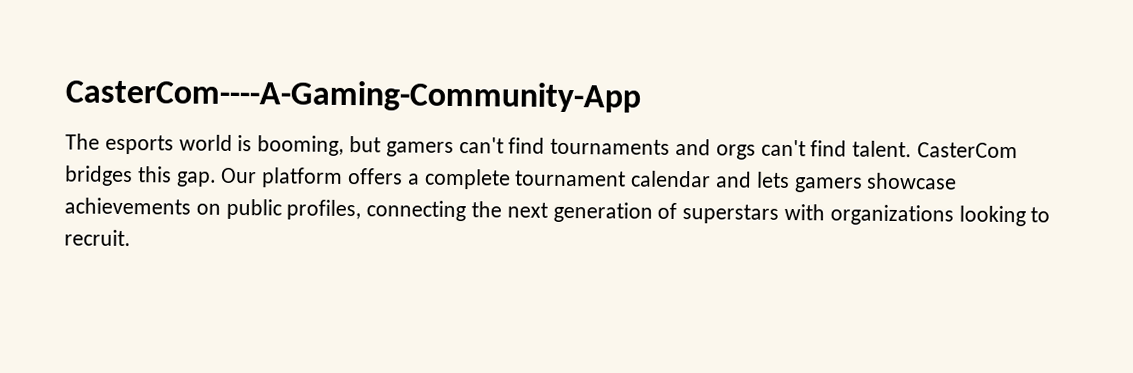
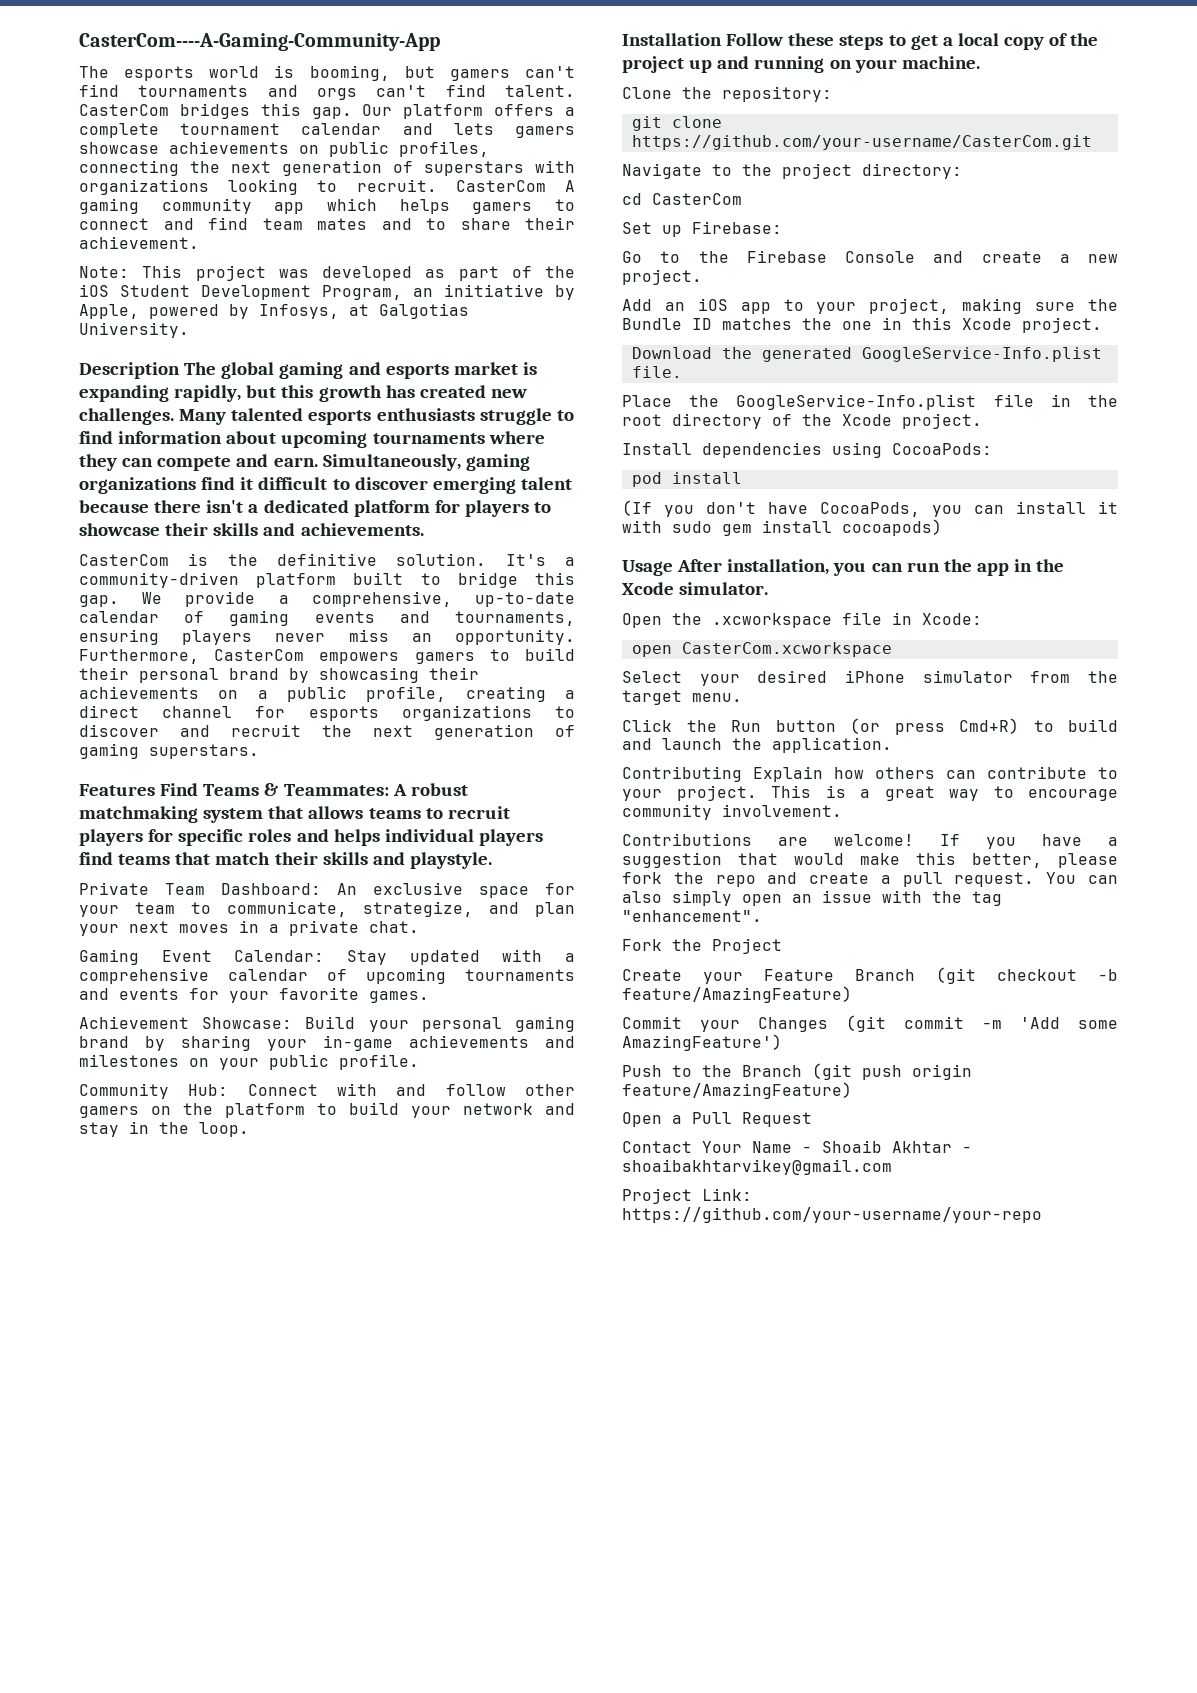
+ CasterCom A gaming community app which helps gamers to connect and find team mates and to share their achievement.
+ Note: This project was developed as part of the iOS Student Development Program, an initiative by Apple, powered by Infosys, at Galgotias University.
+ Description The global gaming and esports market is expanding rapidly, but this growth has created new challenges. Many talented esports enthusiasts struggle to find information about upcoming tournaments where they can compete and earn. Simultaneously, gaming organizations find it difficult to discover emerging talent because there isn't a dedicated platform for players to showcase their skills and achievements.
+ CasterCom is the definitive solution. It's a community-driven platform built to bridge this gap. We provide a comprehensive, up-to-date calendar of gaming events and tournaments, ensuring players never miss an opportunity. Furthermore, CasterCom empowers gamers to build their personal brand by showcasing their achievements on a public profile, creating a direct channel for esports organizations to discover and recruit the next generation of gaming superstars.
+ Features Find Teams & Teammates: A robust matchmaking system that allows teams to recruit players for specific roles and helps individual players find teams that match their skills and playstyle.
+ Private Team Dashboard: An exclusive space for your team to communicate, strategize, and plan your next moves in a private chat.
+ Gaming Event Calendar: Stay updated with a comprehensive calendar of upcoming tournaments and events for your favorite games.
+ Achievement Showcase: Build your personal gaming brand by sharing your in-game achievements and milestones on your public profile.
+ Community Hub: Connect with and follow other gamers on the platform to build your network and stay in the loop.
+ Installation Follow these steps to get a local copy of the project up and running on your machine.
+ Clone the repository:
+ git clone https://github.com/your-username/CasterCom.git
+ Navigate to the project directory:
+ cd CasterCom
+ Set up Firebase:
+ Go to the Firebase Console and create a new project.
+ Add an iOS app to your project, making sure the Bundle ID matches the one in this Xcode project.
+ Download the generated GoogleService-Info.plist file.
+ Place the GoogleService-Info.plist file in the root directory of the Xcode project.
+ Install dependencies using CocoaPods:
+ pod install
+ (If you don't have CocoaPods, you can install it with sudo gem install cocoapods)
+ Usage After installation, you can run the app in the Xcode simulator.
+ Open the .xcworkspace file in Xcode:
+ open CasterCom.xcworkspace
+ Select your desired iPhone simulator from the target menu.
+ Click the Run button (or press Cmd+R) to build and launch the application.
+ Contributing Explain how others can contribute to your project. This is a great way to encourage community involvement.
+ Contributions are welcome! If you have a suggestion that would make this better, please fork the repo and create a pull request. You can also simply open an issue with the tag "enhancement".
+ Fork the Project
+ Create your Feature Branch (git checkout -b feature/AmazingFeature)
+ Commit your Changes (git commit -m 'Add some AmazingFeature')
+ Push to the Branch (git push origin feature/AmazingFeature)
+ Open a Pull Request
+ Contact Your Name - Shoaib Akhtar - shoaibakhtarvikey@gmail.com
+ Project Link: https://github.com/your-username/your-repo

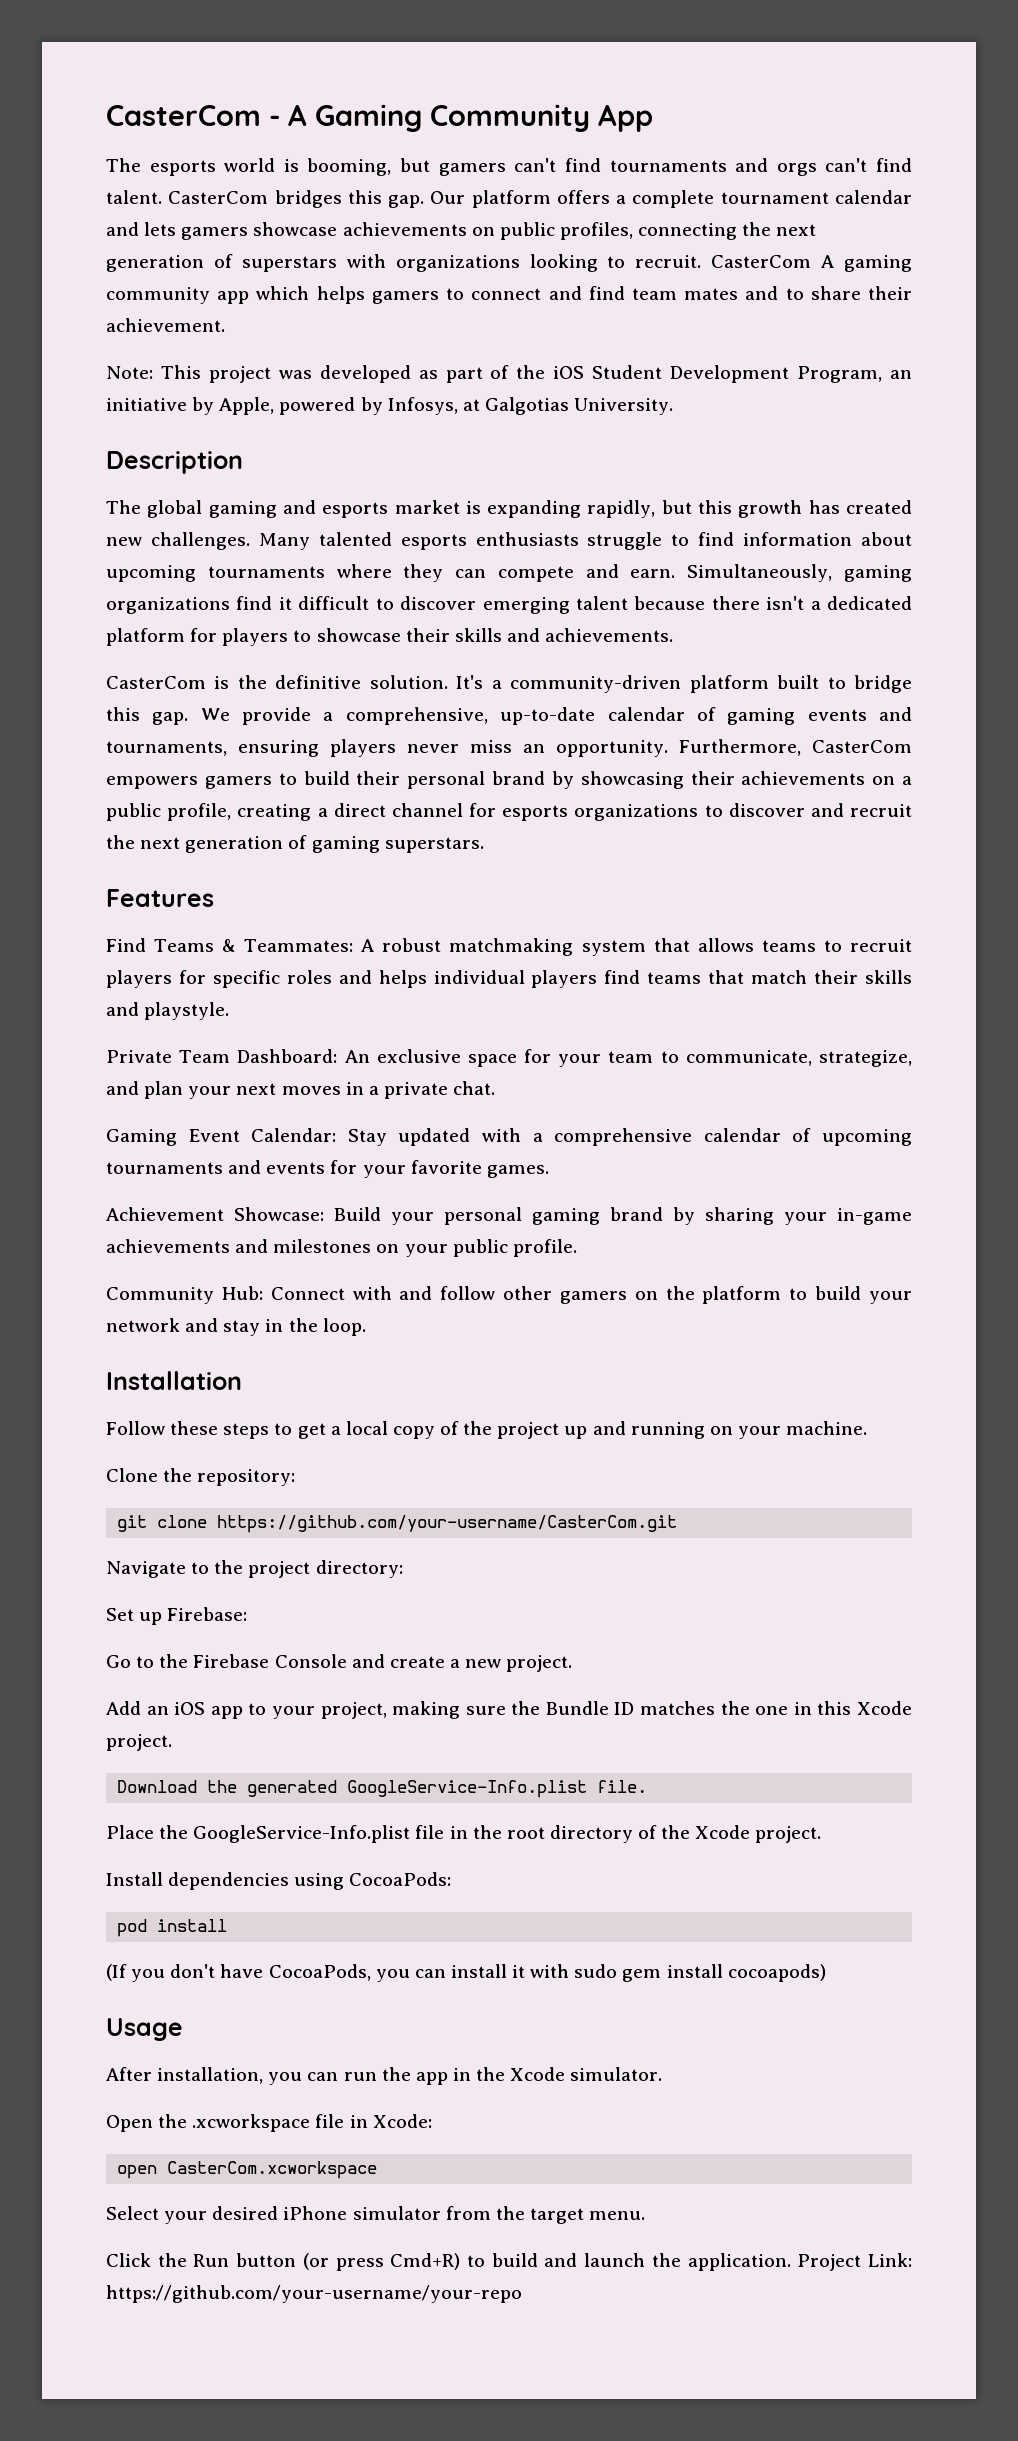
- CasterCom----A-Gaming-Community-App
+ CasterCom - A Gaming Community App
- Description The global gaming and esports market is expanding rapidly, but this growth has created new challenges.
+ Description
+ The global gaming and esports market is expanding rapidly, but this growth has created new challenges.
- Features Find Teams & Teammates: A robust matchmaking system that allows teams to recruit players for specific roles and helps individual players find teams that match their skills and playstyle.
+ Features
+ Find Teams & Teammates: A robust matchmaking system that allows teams to recruit players for specific roles and helps individual players find teams that match their skills and playstyle.
- Installation Follow these steps to get a local copy of the project up and running on your machine.
+ Installation
+ Follow these steps to get a local copy of the project up and running on your machine.
- cd CasterCom
- Usage After installation, you can run the app in the Xcode simulator.
+ Usage
+ After installation, you can run the app in the Xcode simulator.
- Click the Run button (or press Cmd+R) to build and launch the application.
- Contributing Explain how others can contribute to your project. This is a great way to encourage community involvement.
- Contributions are welcome! If you have a suggestion that would make this better, please fork the repo and create a pull request. You can also simply open an issue with the tag "enhancement".
- Fork the Project
- Create your Feature Branch (git checkout -b feature/AmazingFeature)
- Commit your Changes (git commit -m 'Add some AmazingFeature')
- Push to the Branch (git push origin feature/AmazingFeature)
- Open a Pull Request
- Contact Your Name - Shoaib Akhtar - shoaibakhtarvikey@gmail.com
- Project Link: https://github.com/your-username/your-repo
+ Click the Run button (or press Cmd+R) to build and launch the application. Project Link: https://github.com/your-username/your-repo

